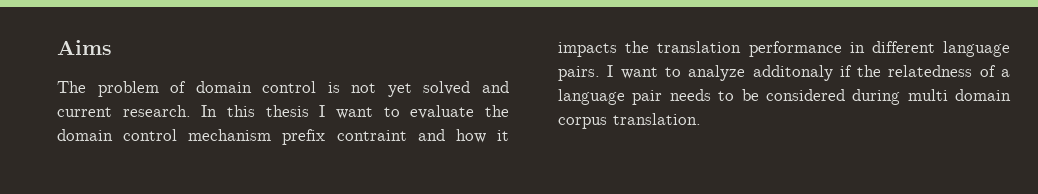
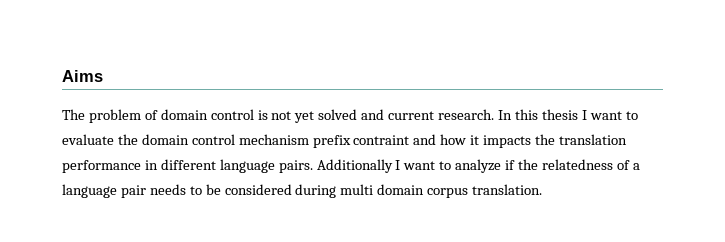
- I want to analyze additonaly if the relatedness of a language pair needs to be considered during multi domain corpus translation.
+ Additionally I want to analyze if the relatedness of a language pair needs to be considered during multi domain corpus translation.

